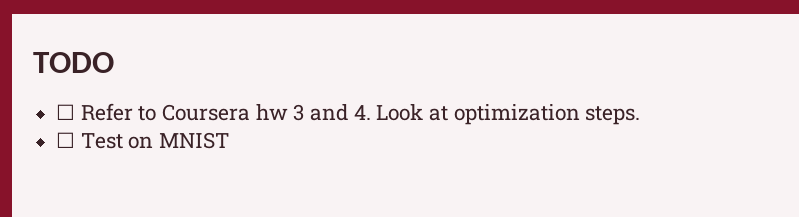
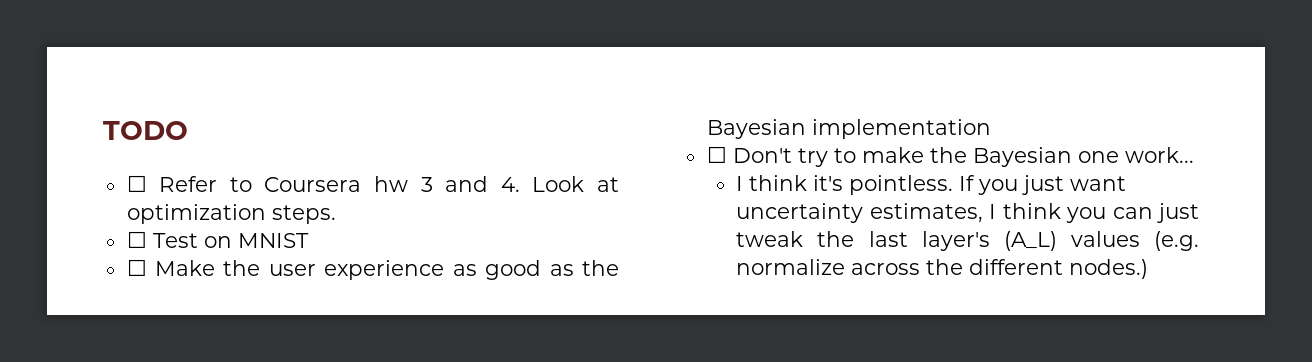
+ ☐ Make the user experience as good as the Bayesian implementation
+ ☐ Don't try to make the Bayesian one work...
+ I think it's pointless. If you just want uncertainty estimates, I think you can just tweak the last layer's (A_L) values (e.g. normalize across the different nodes.)

